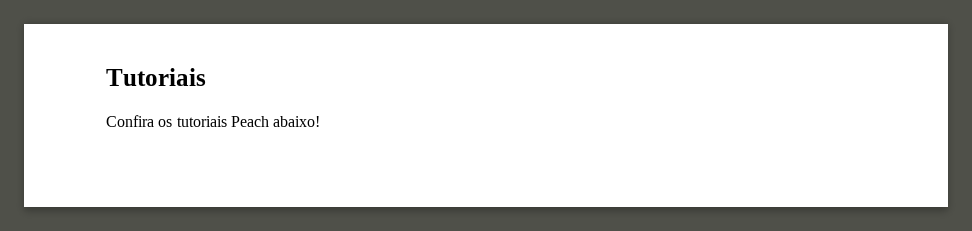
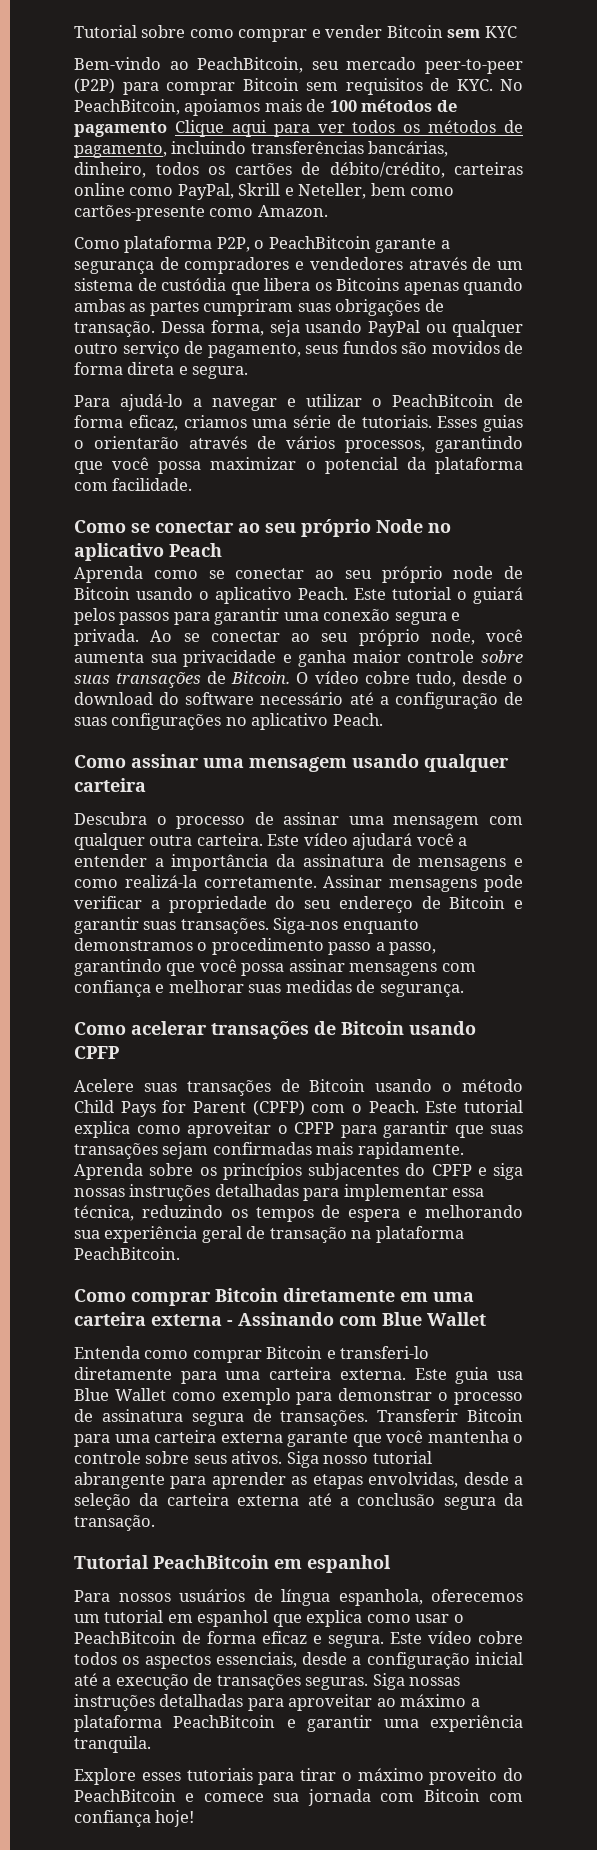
- Tutoriais
- Confira os tutoriais Peach abaixo!
+ Tutorial sobre como comprar e vender Bitcoin sem KYC
+ Bem-vindo ao PeachBitcoin, seu mercado peer-to-peer (P2P) para comprar Bitcoin sem requisitos de KYC. No PeachBitcoin, apoiamos mais de 100 métodos de pagamento Clique aqui para ver todos os métodos de pagamento, incluindo transferências bancárias, dinheiro, todos os cartões de débito/crédito, carteiras online como PayPal, Skrill e Neteller, bem como cartões-presente como Amazon.
+ Como plataforma P2P, o PeachBitcoin garante a segurança de compradores e vendedores através de um sistema de custódia que libera os Bitcoins apenas quando ambas as partes cumpriram suas obrigações de transação. Dessa forma, seja usando PayPal ou qualquer outro serviço de pagamento, seus fundos são movidos de forma direta e segura.
+ Para ajudá-lo a navegar e utilizar o PeachBitcoin de forma eficaz, criamos uma série de tutoriais. Esses guias o orientarão através de vários processos, garantindo que você possa maximizar o potencial da plataforma com facilidade.
+ Como se conectar ao seu próprio Node no aplicativo Peach
+ Aprenda como se conectar ao seu próprio node de Bitcoin usando o aplicativo Peach. Este tutorial o guiará pelos passos para garantir uma conexão segura e privada. Ao se conectar ao seu próprio node, você aumenta sua privacidade e ganha maior controle sobre suas transações de Bitcoin. O vídeo cobre tudo, desde o download do software necessário até a configuração de suas configurações no aplicativo Peach.
+ Como assinar uma mensagem usando qualquer carteira
+ Descubra o processo de assinar uma mensagem com qualquer outra carteira. Este vídeo ajudará você a entender a importância da assinatura de mensagens e como realizá-la corretamente. Assinar mensagens pode verificar a propriedade do seu endereço de Bitcoin e garantir suas transações. Siga-nos enquanto demonstramos o procedimento passo a passo, garantindo que você possa assinar mensagens com confiança e melhorar suas medidas de segurança.
+ Como acelerar transações de Bitcoin usando CPFP
+ Acelere suas transações de Bitcoin usando o método Child Pays for Parent (CPFP) com o Peach. Este tutorial explica como aproveitar o CPFP para garantir que suas transações sejam confirmadas mais rapidamente. Aprenda sobre os princípios subjacentes do CPFP e siga nossas instruções detalhadas para implementar essa técnica, reduzindo os tempos de espera e melhorando sua experiência geral de transação na plataforma PeachBitcoin.
+ Como comprar Bitcoin diretamente em uma carteira externa - Assinando com Blue Wallet
+ Entenda como comprar Bitcoin e transferi-lo diretamente para uma carteira externa. Este guia usa Blue Wallet como exemplo para demonstrar o processo de assinatura segura de transações. Transferir Bitcoin para uma carteira externa garante que você mantenha o controle sobre seus ativos. Siga nosso tutorial abrangente para aprender as etapas envolvidas, desde a seleção da carteira externa até a conclusão segura da transação.
+ Tutorial PeachBitcoin em espanhol
+ Para nossos usuários de língua espanhola, oferecemos um tutorial em espanhol que explica como usar o PeachBitcoin de forma eficaz e segura. Este vídeo cobre todos os aspectos essenciais, desde a configuração inicial até a execução de transações seguras. Siga nossas instruções detalhadas para aproveitar ao máximo a plataforma PeachBitcoin e garantir uma experiência tranquila.
+ Explore esses tutoriais para tirar o máximo proveito do PeachBitcoin e comece sua jornada com Bitcoin com confiança hoje!

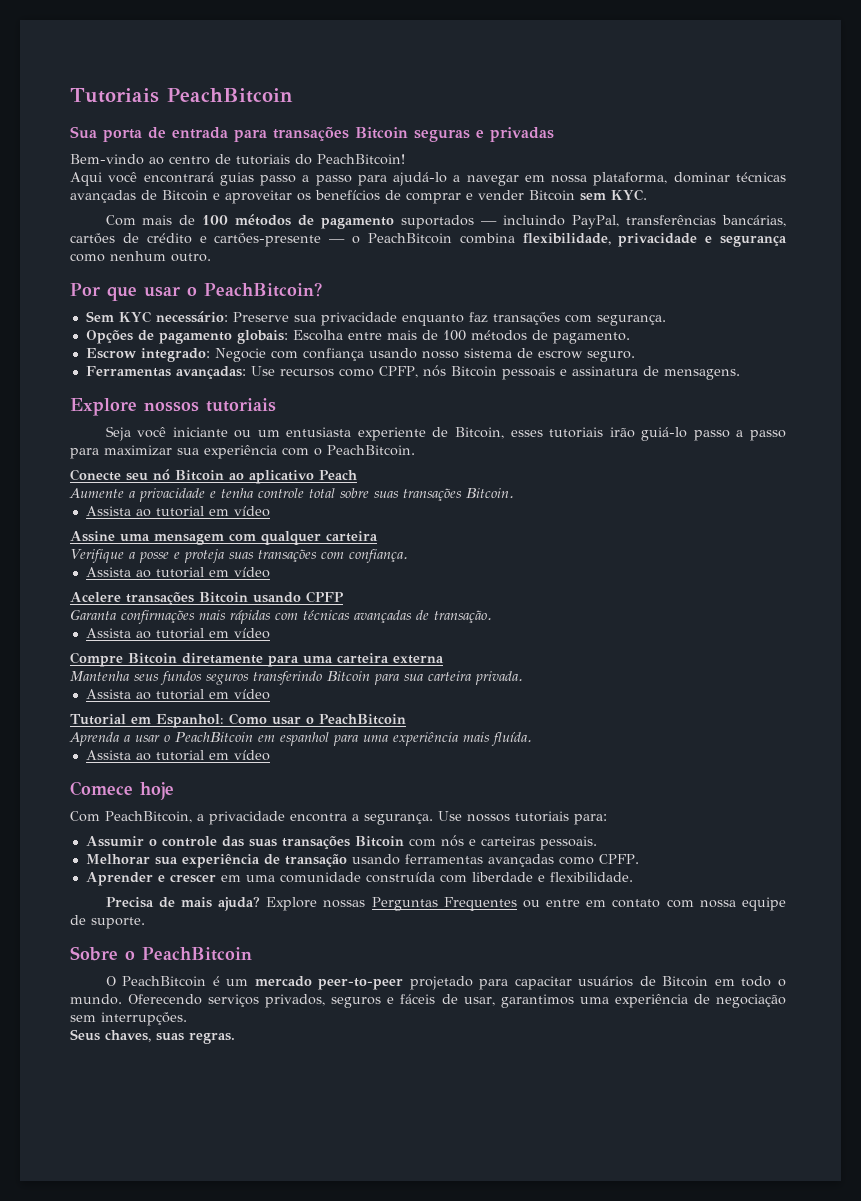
- Tutorial sobre como comprar e vender Bitcoin sem KYC
- Bem-vindo ao PeachBitcoin, seu mercado peer-to-peer (P2P) para comprar Bitcoin sem requisitos de KYC. No PeachBitcoin, apoiamos mais de 100 métodos de pagamento Clique aqui para ver todos os métodos de pagamento, incluindo transferências bancárias, dinheiro, todos os cartões de débito/crédito, carteiras online como PayPal, Skrill e Neteller, bem como cartões-presente como Amazon.
- Como plataforma P2P, o PeachBitcoin garante a segurança de compradores e vendedores através de um sistema de custódia que libera os Bitcoins apenas quando ambas as partes cumpriram suas obrigações de transação. Dessa forma, seja usando PayPal ou qualquer outro serviço de pagamento, seus fundos são movidos de forma direta e segura.
- Para ajudá-lo a navegar e utilizar o PeachBitcoin de forma eficaz, criamos uma série de tutoriais. Esses guias o orientarão através de vários processos, garantindo que você possa maximizar o potencial da plataforma com facilidade.
- Como se conectar ao seu próprio Node no aplicativo Peach
- Aprenda como se conectar ao seu próprio node de Bitcoin usando o aplicativo Peach. Este tutorial o guiará pelos passos para garantir uma conexão segura e privada. Ao se conectar ao seu próprio node, você aumenta sua privacidade e ganha maior controle sobre suas transações de Bitcoin. O vídeo cobre tudo, desde o download do software necessário até a configuração de suas configurações no aplicativo Peach.
- Como assinar uma mensagem usando qualquer carteira
- Descubra o processo de assinar uma mensagem com qualquer outra carteira. Este vídeo ajudará você a entender a importância da assinatura de mensagens e como realizá-la corretamente. Assinar mensagens pode verificar a propriedade do seu endereço de Bitcoin e garantir suas transações. Siga-nos enquanto demonstramos o procedimento passo a passo, garantindo que você possa assinar mensagens com confiança e melhorar suas medidas de segurança.
- Como acelerar transações de Bitcoin usando CPFP
- Acelere suas transações de Bitcoin usando o método Child Pays for Parent (CPFP) com o Peach. Este tutorial explica como aproveitar o CPFP para garantir que suas transações sejam confirmadas mais rapidamente. Aprenda sobre os princípios subjacentes do CPFP e siga nossas instruções detalhadas para implementar essa técnica, reduzindo os tempos de espera e melhorando sua experiência geral de transação na plataforma PeachBitcoin.
- Como comprar Bitcoin diretamente em uma carteira externa - Assinando com Blue Wallet
- Entenda como comprar Bitcoin e transferi-lo diretamente para uma carteira externa. Este guia usa Blue Wallet como exemplo para demonstrar o processo de assinatura segura de transações. Transferir Bitcoin para uma carteira externa garante que você mantenha o controle sobre seus ativos. Siga nosso tutorial abrangente para aprender as etapas envolvidas, desde a seleção da carteira externa até a conclusão segura da transação.
- Tutorial PeachBitcoin em espanhol
- Para nossos usuários de língua espanhola, oferecemos um tutorial em espanhol que explica como usar o PeachBitcoin de forma eficaz e segura. Este vídeo cobre todos os aspectos essenciais, desde a configuração inicial até a execução de transações seguras. Siga nossas instruções detalhadas para aproveitar ao máximo a plataforma PeachBitcoin e garantir uma experiência tranquila.
- Explore esses tutoriais para tirar o máximo proveito do PeachBitcoin e comece sua jornada com Bitcoin com confiança hoje!
+ Tutoriais PeachBitcoin
+ Sua porta de entrada para transações Bitcoin seguras e privadas
+ Bem-vindo ao centro de tutoriais do PeachBitcoin!
+ Aqui você encontrará guias passo a passo para ajudá-lo a navegar em nossa plataforma, dominar técnicas avançadas de Bitcoin e aproveitar os benefícios de comprar e vender Bitcoin sem KYC.
+ Com mais de 100 métodos de pagamento suportados — incluindo PayPal, transferências bancárias, cartões de crédito e cartões-presente — o PeachBitcoin combina flexibilidade, privacidade e segurança como nenhum outro.
+ Por que usar o PeachBitcoin?
+ Sem KYC necessário: Preserve sua privacidade enquanto faz transações com segurança.
+ Opções de pagamento globais: Escolha entre mais de 100 métodos de pagamento.
+ Escrow integrado: Negocie com confiança usando nosso sistema de escrow seguro.
+ Ferramentas avançadas: Use recursos como CPFP, nós Bitcoin pessoais e assinatura de mensagens.
+ Explore nossos tutoriais
+ Seja você iniciante ou um entusiasta experiente de Bitcoin, esses tutoriais irão guiá-lo passo a passo para maximizar sua experiência com o PeachBitcoin.
+ Conecte seu nó Bitcoin ao aplicativo Peach
+ Aumente a privacidade e tenha controle total sobre suas transações Bitcoin.
+ Assista ao tutorial em vídeo
+ Assine uma mensagem com qualquer carteira
+ Verifique a posse e proteja suas transações com confiança.
+ Assista ao tutorial em vídeo
+ Acelere transações Bitcoin usando CPFP
+ Garanta confirmações mais rápidas com técnicas avançadas de transação.
+ Assista ao tutorial em vídeo
+ Compre Bitcoin diretamente para uma carteira externa
+ Mantenha seus fundos seguros transferindo Bitcoin para sua carteira privada.
+ Assista ao tutorial em vídeo
+ Tutorial em Espanhol: Como usar o PeachBitcoin
+ Aprenda a usar o PeachBitcoin em espanhol para uma experiência mais fluída.
+ Assista ao tutorial em vídeo
+ Comece hoje
+ Com PeachBitcoin, a privacidade encontra a segurança. Use nossos tutoriais para:
+ Assumir o controle das suas transações Bitcoin com nós e carteiras pessoais.
+ Melhorar sua experiência de transação usando ferramentas avançadas como CPFP.
+ Aprender e crescer em uma comunidade construída com liberdade e flexibilidade.
+ Precisa de mais ajuda? Explore nossas Perguntas Frequentes ou entre em contato com nossa equipe de suporte.
+ Sobre o PeachBitcoin
+ O PeachBitcoin é um mercado peer-to-peer projetado para capacitar usuários de Bitcoin em todo o mundo. Oferecendo serviços privados, seguros e fáceis de usar, garantimos uma experiência de negociação sem interrupções.
+ Seus chaves, suas regras.

